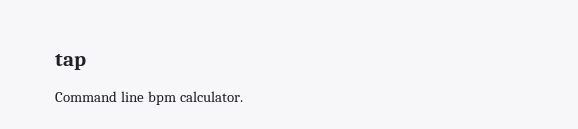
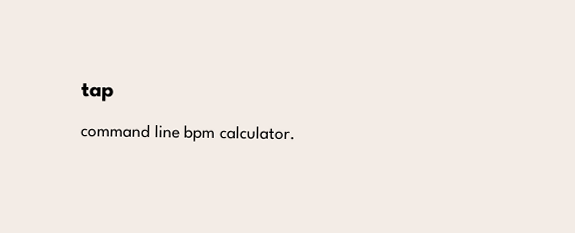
- Command line bpm calculator.
+ command line bpm calculator.

